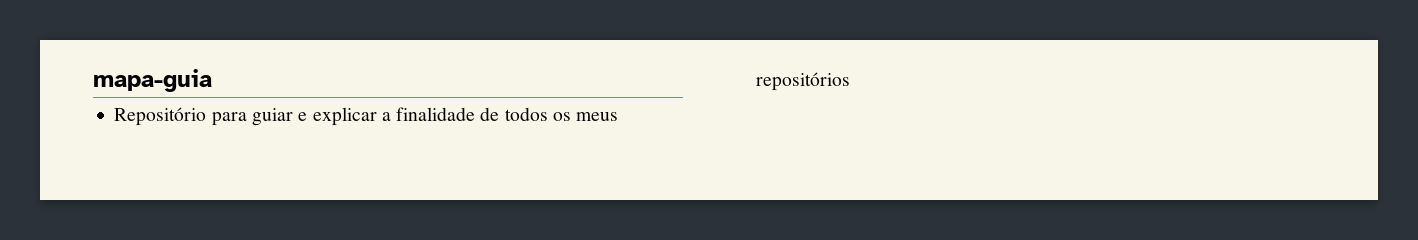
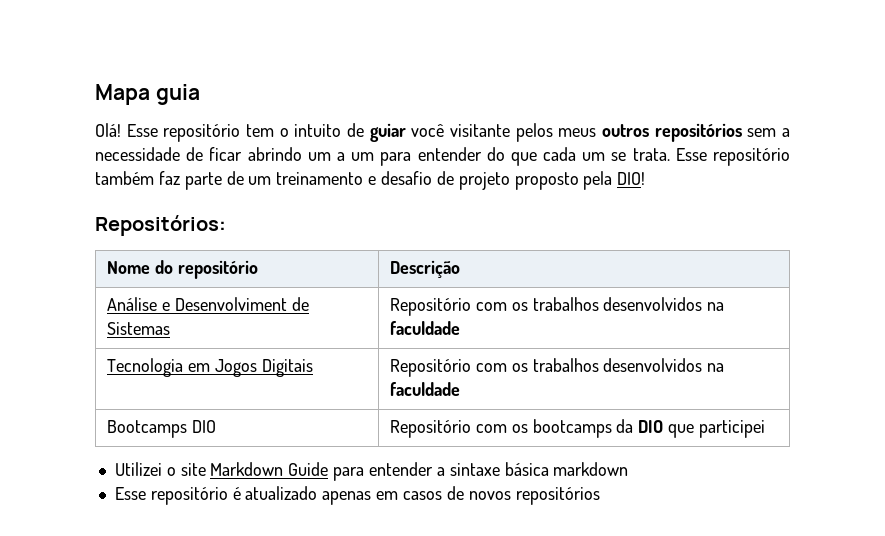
- mapa-guia
- Repositório para guiar e explicar a finalidade de todos os meus repositórios
+ Mapa guia
+ Olá! Esse repositório tem o intuito de guiar você visitante pelos meus outros repositórios sem a necessidade de ficar abrindo um a um para entender do que cada um se trata. Esse repositório também faz parte de um treinamento e desafio de projeto proposto pela DIO!
+ Repositórios:
+ Nome do repositório | Descrição
+ Análise e Desenvolviment de Sistemas | Repositório com os trabalhos desenvolvidos na faculdade
+ Tecnologia em Jogos Digitais | Repositório com os trabalhos desenvolvidos na faculdade
+ Bootcamps DIO | Repositório com os bootcamps da DIO que participei
+ Utilizei o site Markdown Guide para entender a sintaxe básica markdown
+ Esse repositório é atualizado apenas em casos de novos repositórios

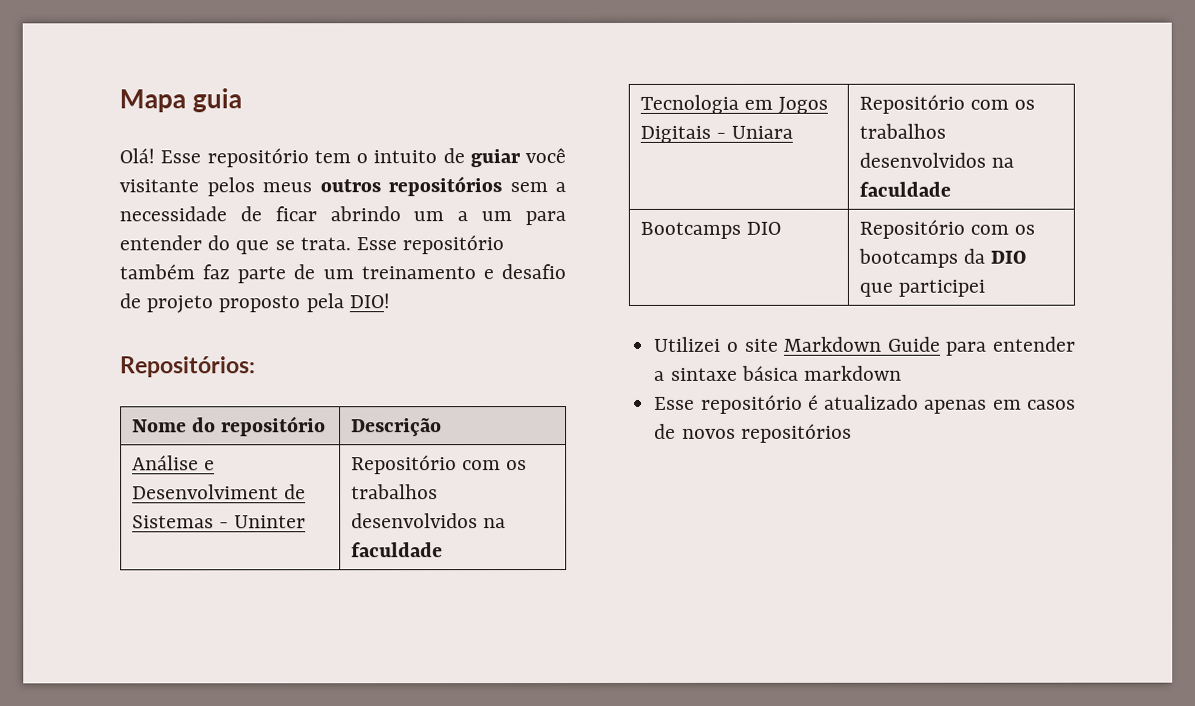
- Esse repositório tem o intuito de guiar você visitante pelos meus outros repositórios sem a necessidade de ficar abrindo um a um para entender do que cada um se trata.
+ Esse repositório tem o intuito de guiar você visitante pelos meus outros repositórios sem a necessidade de ficar abrindo um a um para entender do que se trata.
- Análise e Desenvolviment de Sistemas | Repositório com os trabalhos desenvolvidos na faculdade
+ Análise e Desenvolviment de Sistemas - Uninter | Repositório com os trabalhos desenvolvidos na faculdade
- Tecnologia em Jogos Digitais | Repositório com os trabalhos desenvolvidos na faculdade
+ Tecnologia em Jogos Digitais - Uniara | Repositório com os trabalhos desenvolvidos na faculdade

